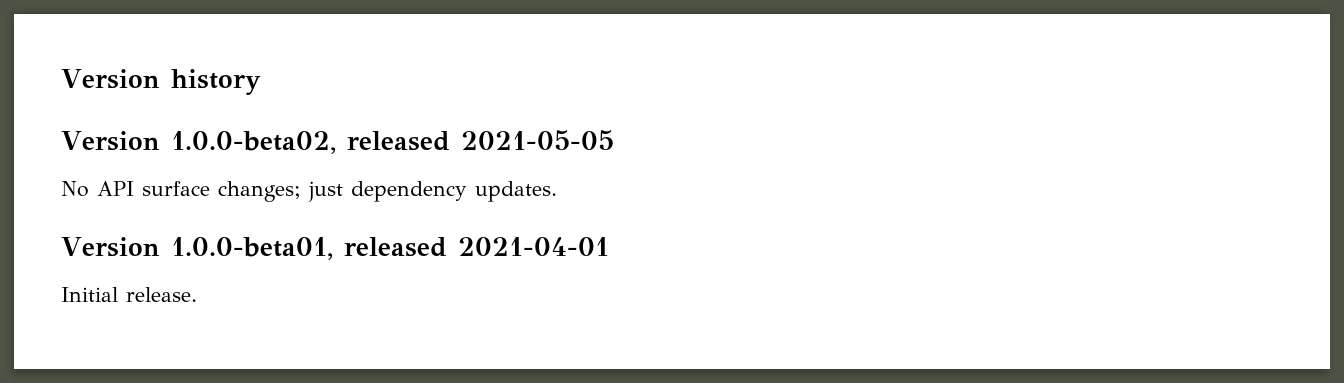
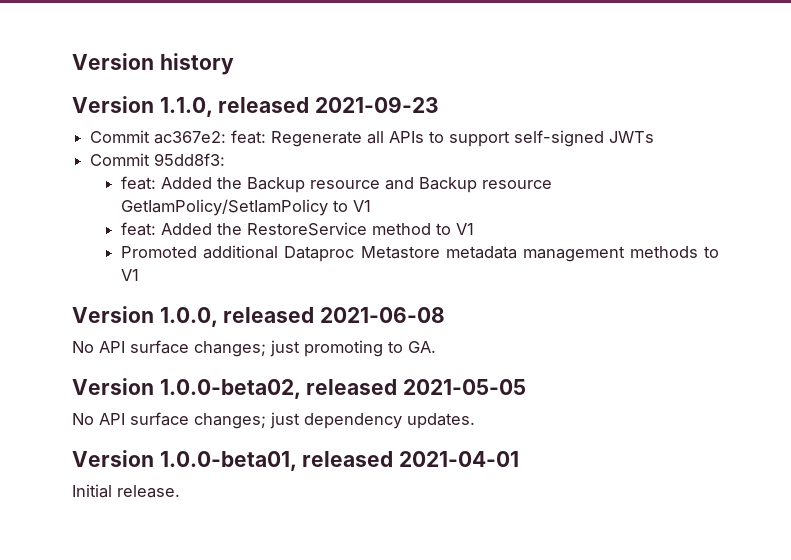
+ Version 1.1.0, released 2021-09-23
+ Commit ac367e2: feat: Regenerate all APIs to support self-signed JWTs
+ Commit 95dd8f3:
+ feat: Added the Backup resource and Backup resource GetIamPolicy/SetIamPolicy to V1
+ feat: Added the RestoreService method to V1
+ Promoted additional Dataproc Metastore metadata management methods to V1
+ Version 1.0.0, released 2021-06-08
+ No API surface changes; just promoting to GA.

